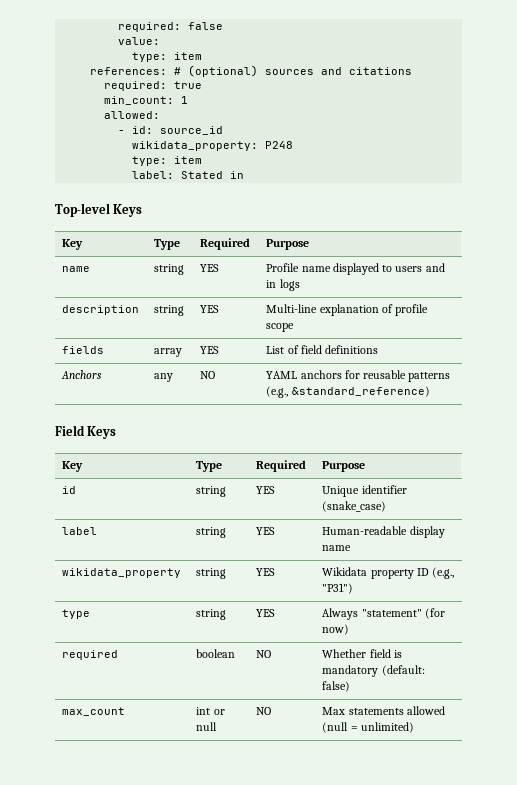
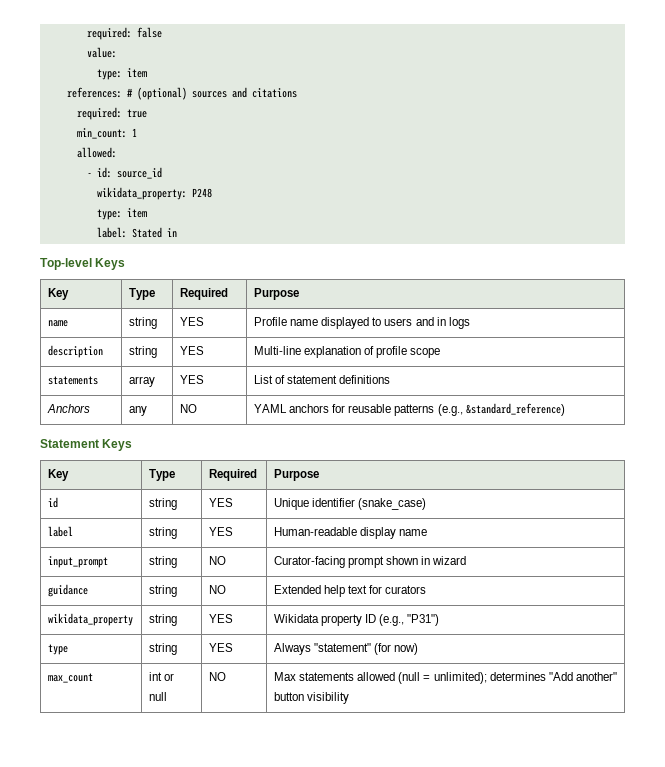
- fields | array | YES | List of field definitions
+ statements | array | YES | List of statement definitions
- Field Keys
+ Statement Keys
+ input_prompt | string | NO | Curator-facing prompt shown in wizard
+ guidance | string | NO | Extended help text for curators
- required | boolean | NO | Whether field is mandatory (default: false)
- max_count | int or null | NO | Max statements allowed (null = unlimited)
+ max_count | int or null | NO | Max statements allowed (null = unlimited); determines "Add another" button visibility

